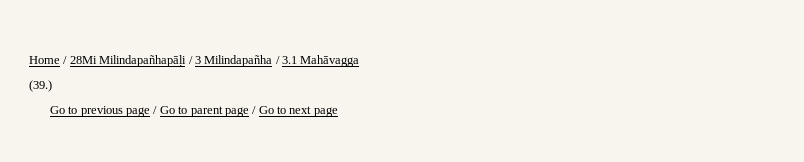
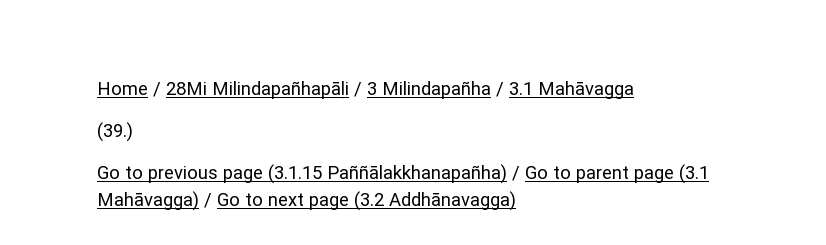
- Go to previous page / Go to parent page / Go to next page
+ Go to previous page (3.1.15 Paññālakkhaṇapañha) / Go to parent page (3.1 Mahāvagga) / Go to next page (3.2 Addhānavagga)

